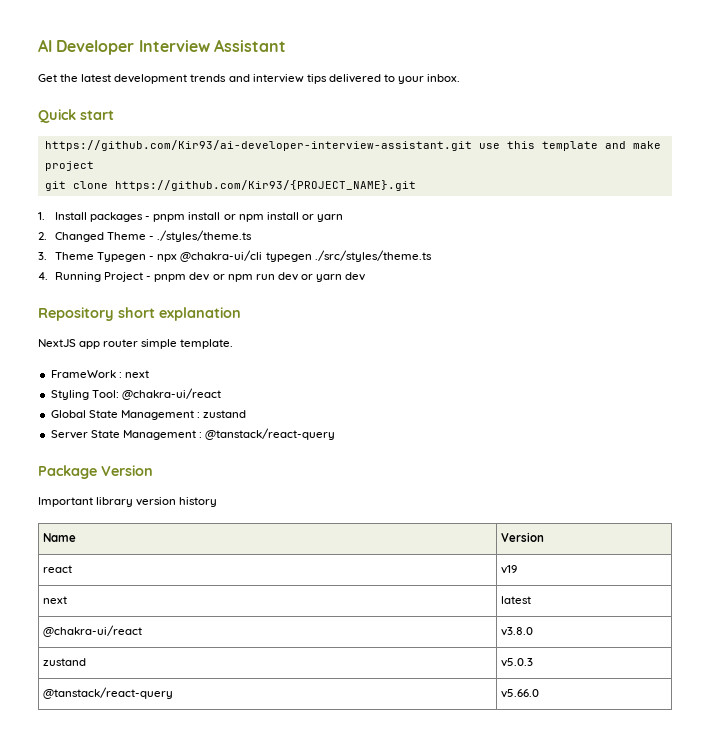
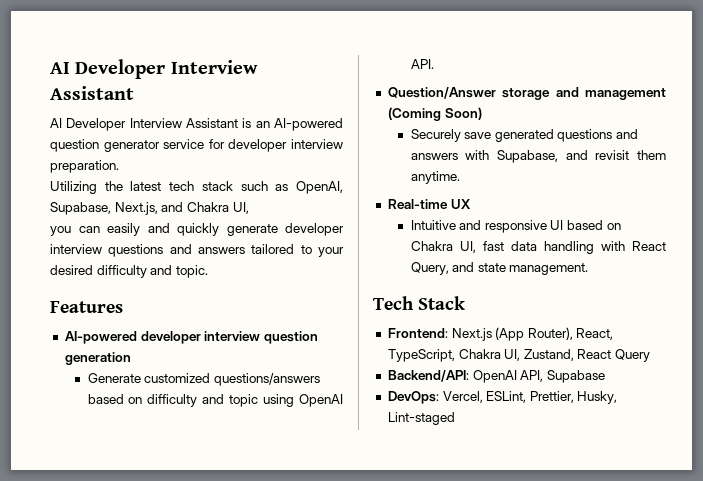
- Get the latest development trends and interview tips delivered to your inbox.
- Quick start
- https://github.com/Kir93/ai-developer-interview-assistant.git use this template and make project
- git clone https://github.com/Kir93/{PROJECT_NAME}.git
- 1. Install packages - pnpm install or npm install or yarn
- 2. Changed Theme - ./styles/theme.ts
- 3. Theme Typegen - npx @chakra-ui/cli typegen ./src/styles/theme.ts
- 4. Running Project - pnpm dev or npm run dev or yarn dev
- Repository short explanation
- NextJS app router simple template.
- FrameWork : next
- Styling Tool: @chakra-ui/react
- Global State Management : zustand
- Server State Management : @tanstack/react-query
- Package Version
- Important library version history
- Name | Version
- react | v19
- next | latest
- @chakra-ui/react | v3.8.0
- zustand | v5.0.3
- @tanstack/react-query | v5.66.0
+ AI Developer Interview Assistant is an AI-powered question generator service for developer interview preparation.
+ Utilizing the latest tech stack such as OpenAI, Supabase, Next.js, and Chakra UI,
+ you can easily and quickly generate developer interview questions and answers tailored to your desired difficulty and topic.
+ Features
+ AI-powered developer interview question generation
+ Generate customized questions/answers based on difficulty and topic using OpenAI API.
+ Question/Answer storage and management (Coming Soon)
+ Securely save generated questions and answers with Supabase, and revisit them anytime.
+ Real-time UX
+ Intuitive and responsive UI based on Chakra UI, fast data handling with React Query, and state management.
+ Tech Stack
+ Frontend: Next.js (App Router), React, TypeScript, Chakra UI, Zustand, React Query
+ Backend/API: OpenAI API, Supabase
+ DevOps: Vercel, ESLint, Prettier, Husky, Lint-staged

